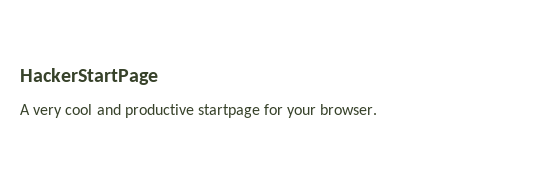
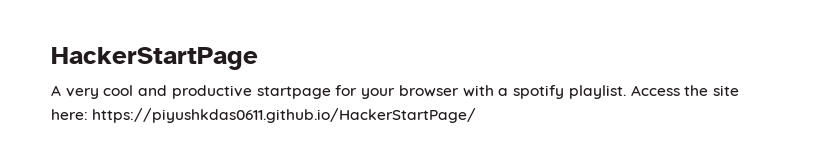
- A very cool and productive startpage for your browser.
+ A very cool and productive startpage for your browser with a spotify playlist. Access the site here: https://piyushkdas0611.github.io/HackerStartPage/

